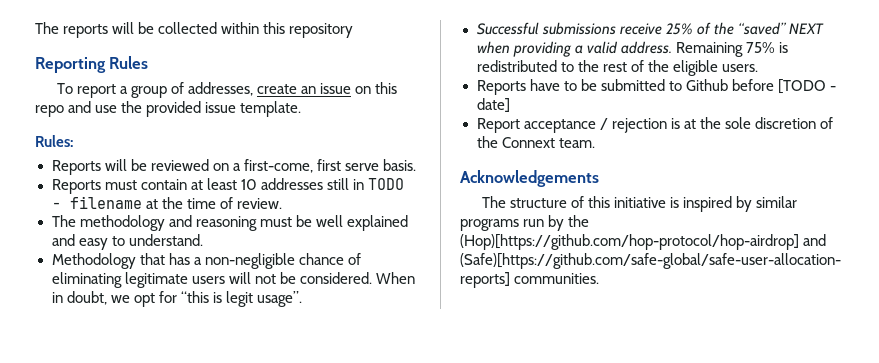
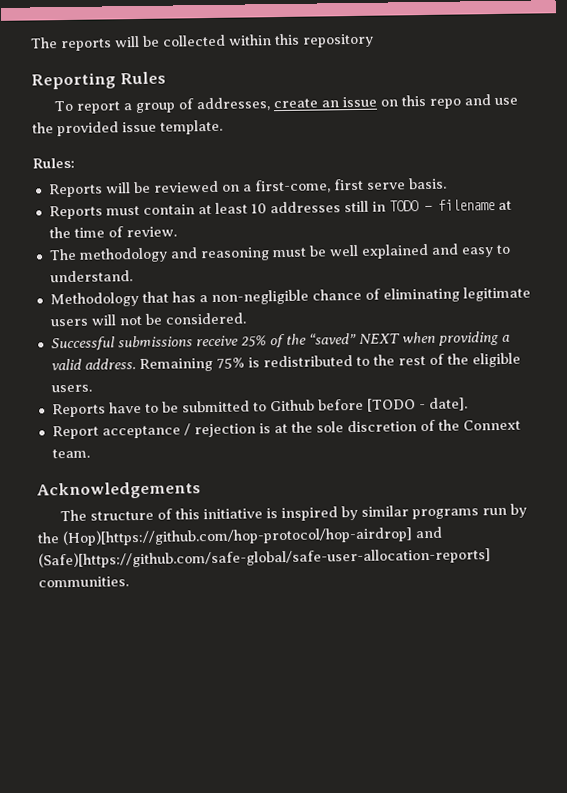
- When in doubt, we opt for “this is legit usage”.
- Reports have to be submitted to Github before [TODO - date]
+ Reports have to be submitted to Github before [TODO - date].

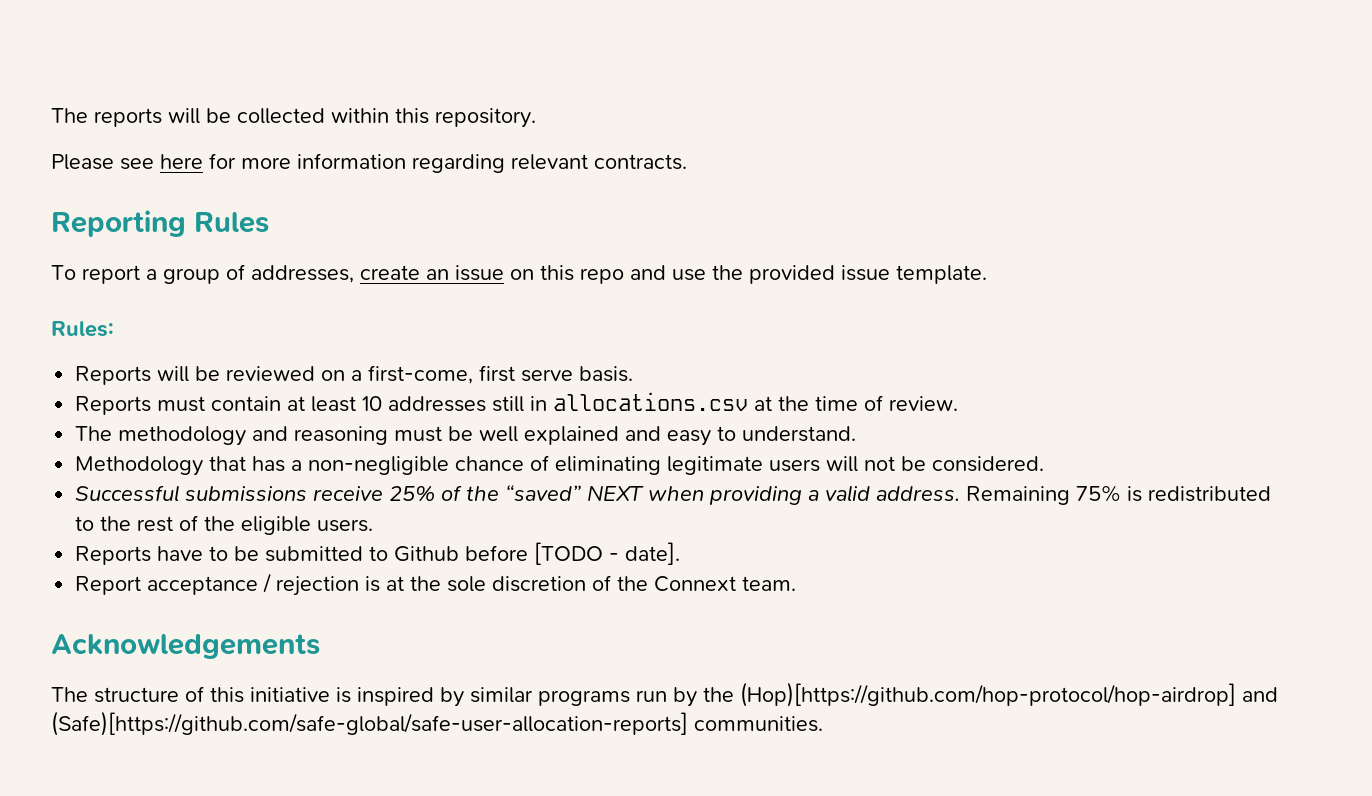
- The reports will be collected within this repository
+ The reports will be collected within this repository.
+ Please see here for more information regarding relevant contracts.
- Reports must contain at least 10 addresses still in TODO - filename at the time of review.
+ Reports must contain at least 10 addresses still in allocations.csv at the time of review.

